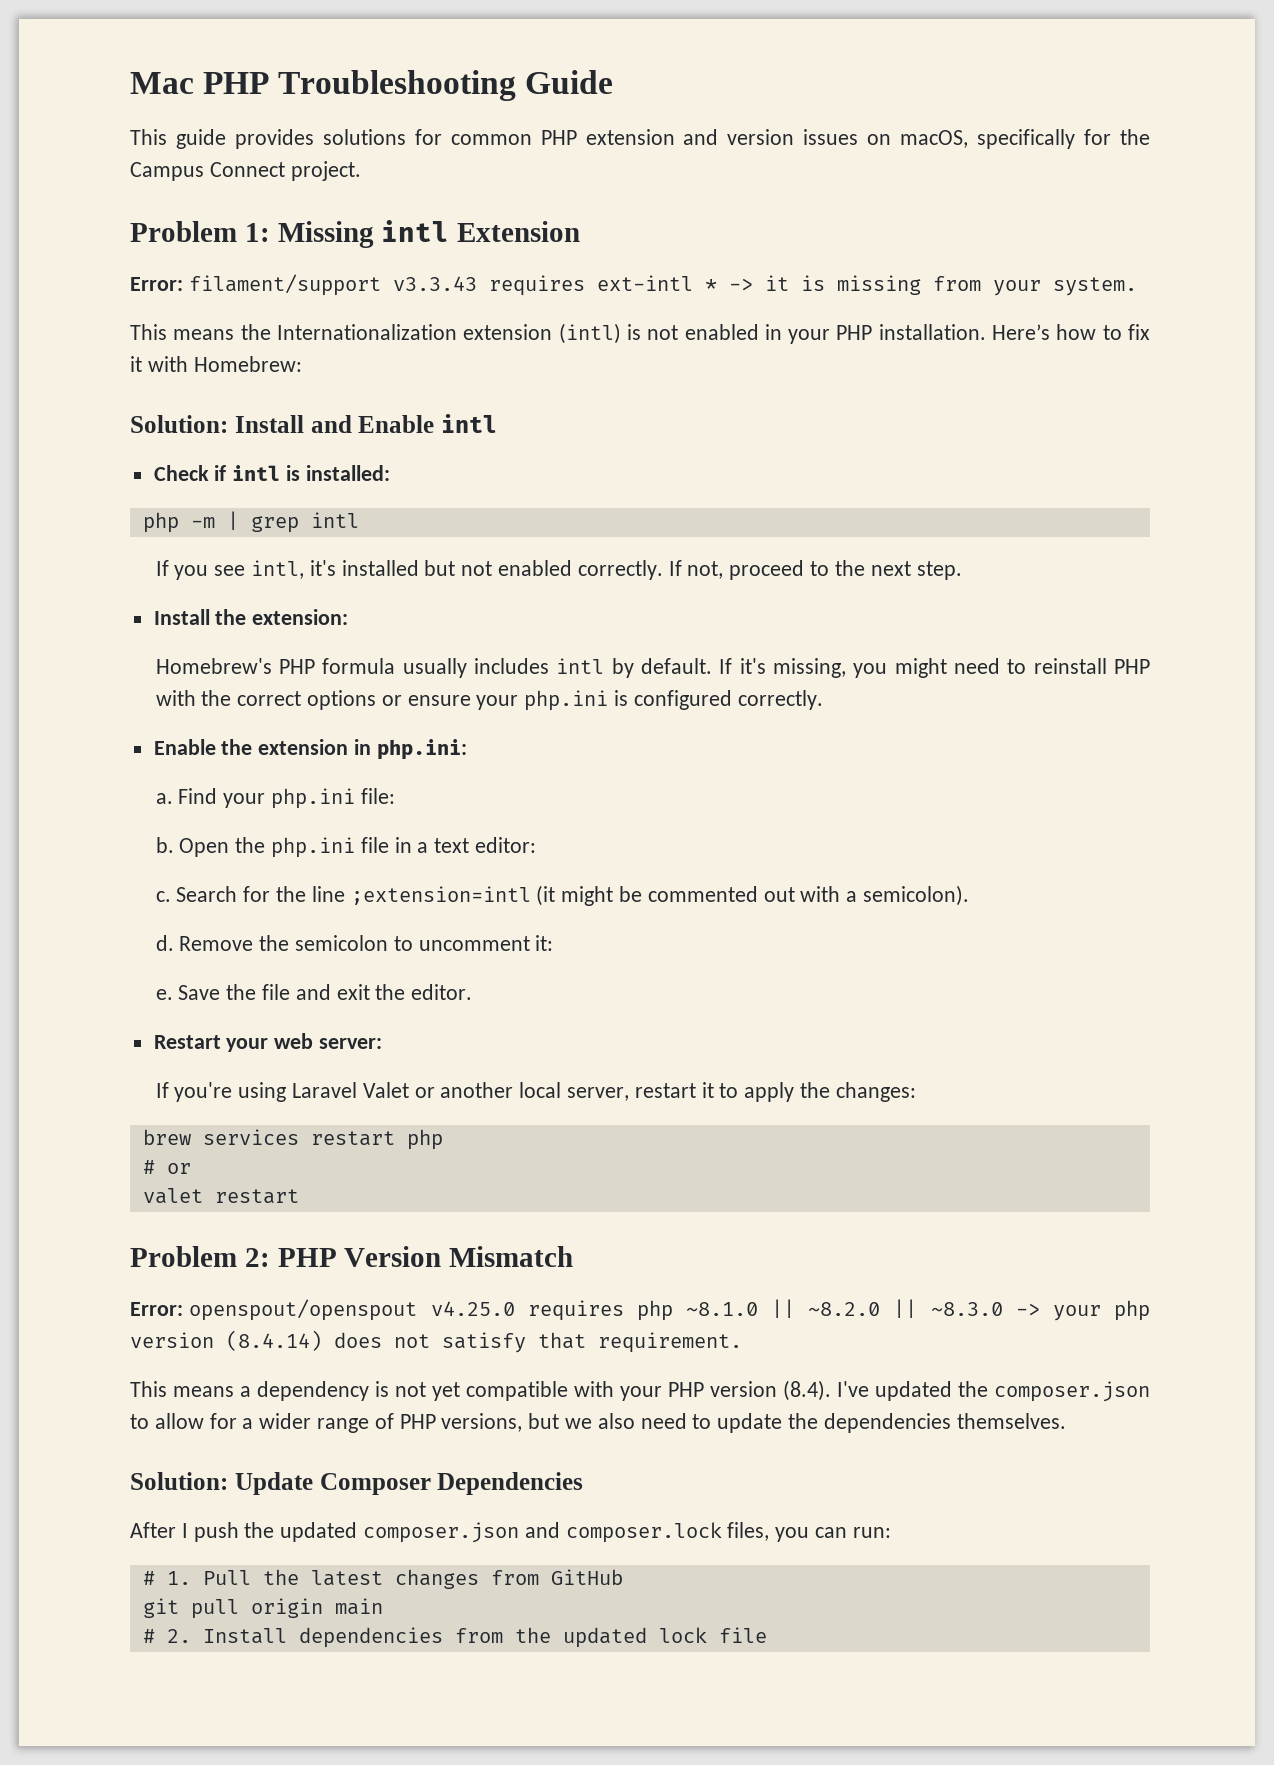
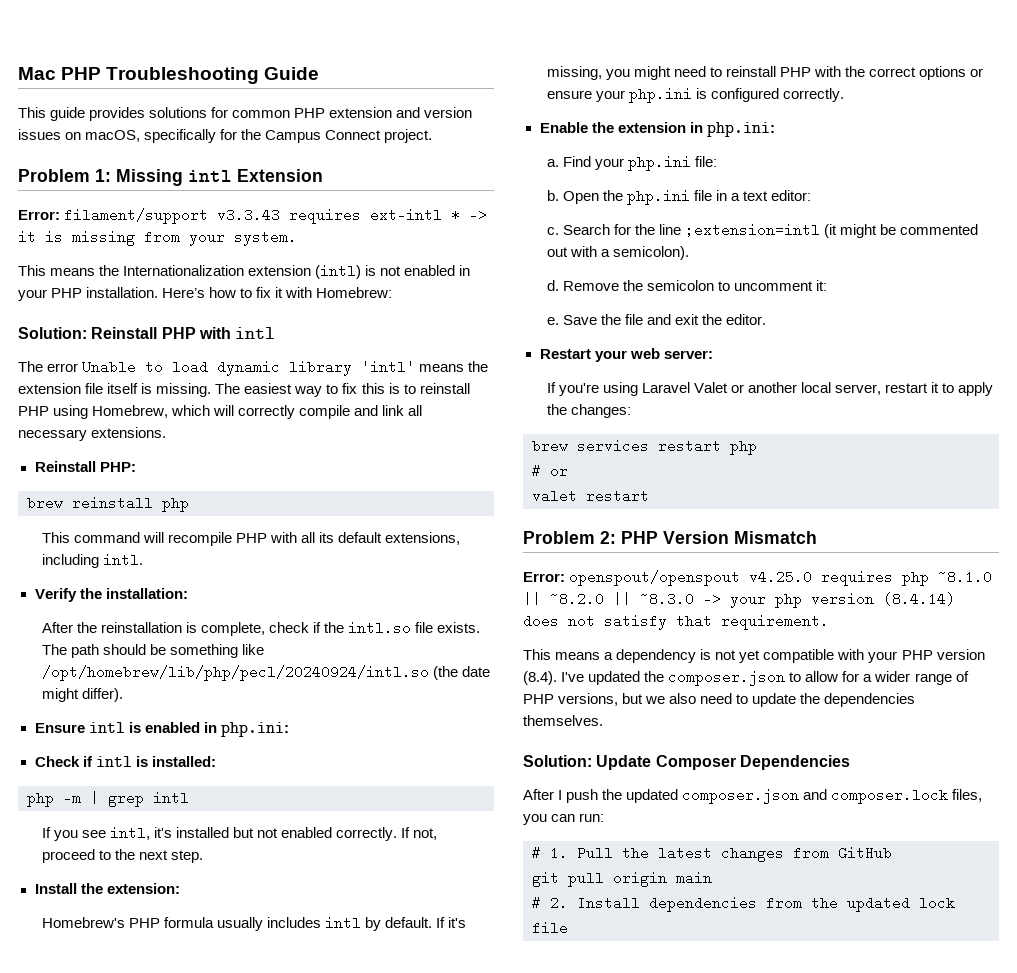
- Solution: Install and Enable intl
+ Solution: Reinstall PHP with intl
+ The error Unable to load dynamic library 'intl' means the extension file itself is missing. The easiest way to fix this is to reinstall PHP using Homebrew, which will correctly compile and link all necessary extensions.
+ Reinstall PHP:
+ brew reinstall php
+ This command will recompile PHP with all its default extensions, including intl.
+ Verify the installation:
+ After the reinstallation is complete, check if the intl.so file exists. The path should be something like /opt/homebrew/lib/php/pecl/20240924/intl.so (the date might differ).
+ Ensure intl is enabled in php.ini:

